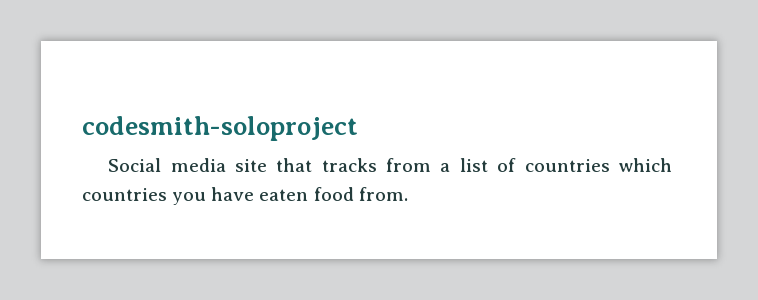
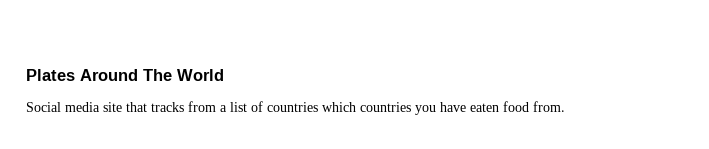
- codesmith-soloproject
+ Plates Around The World

